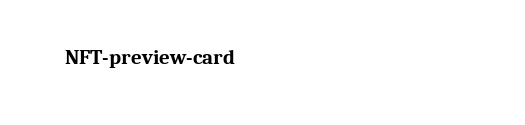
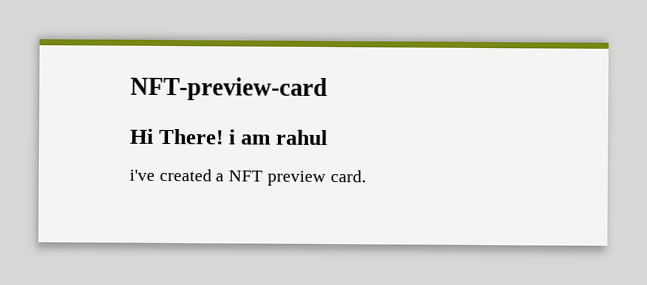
+ Hi There! i am rahul
+ i've created a NFT preview card.

